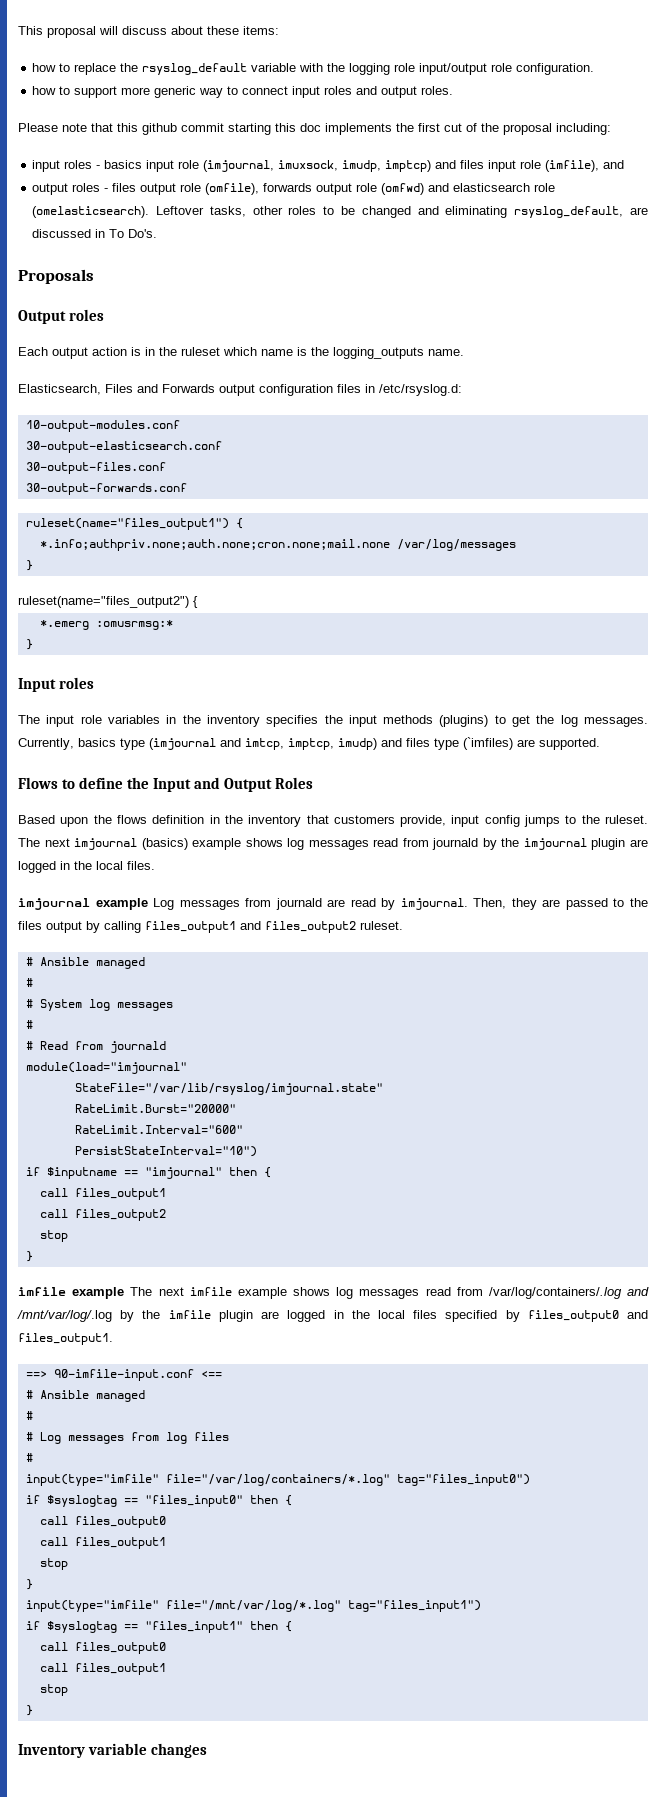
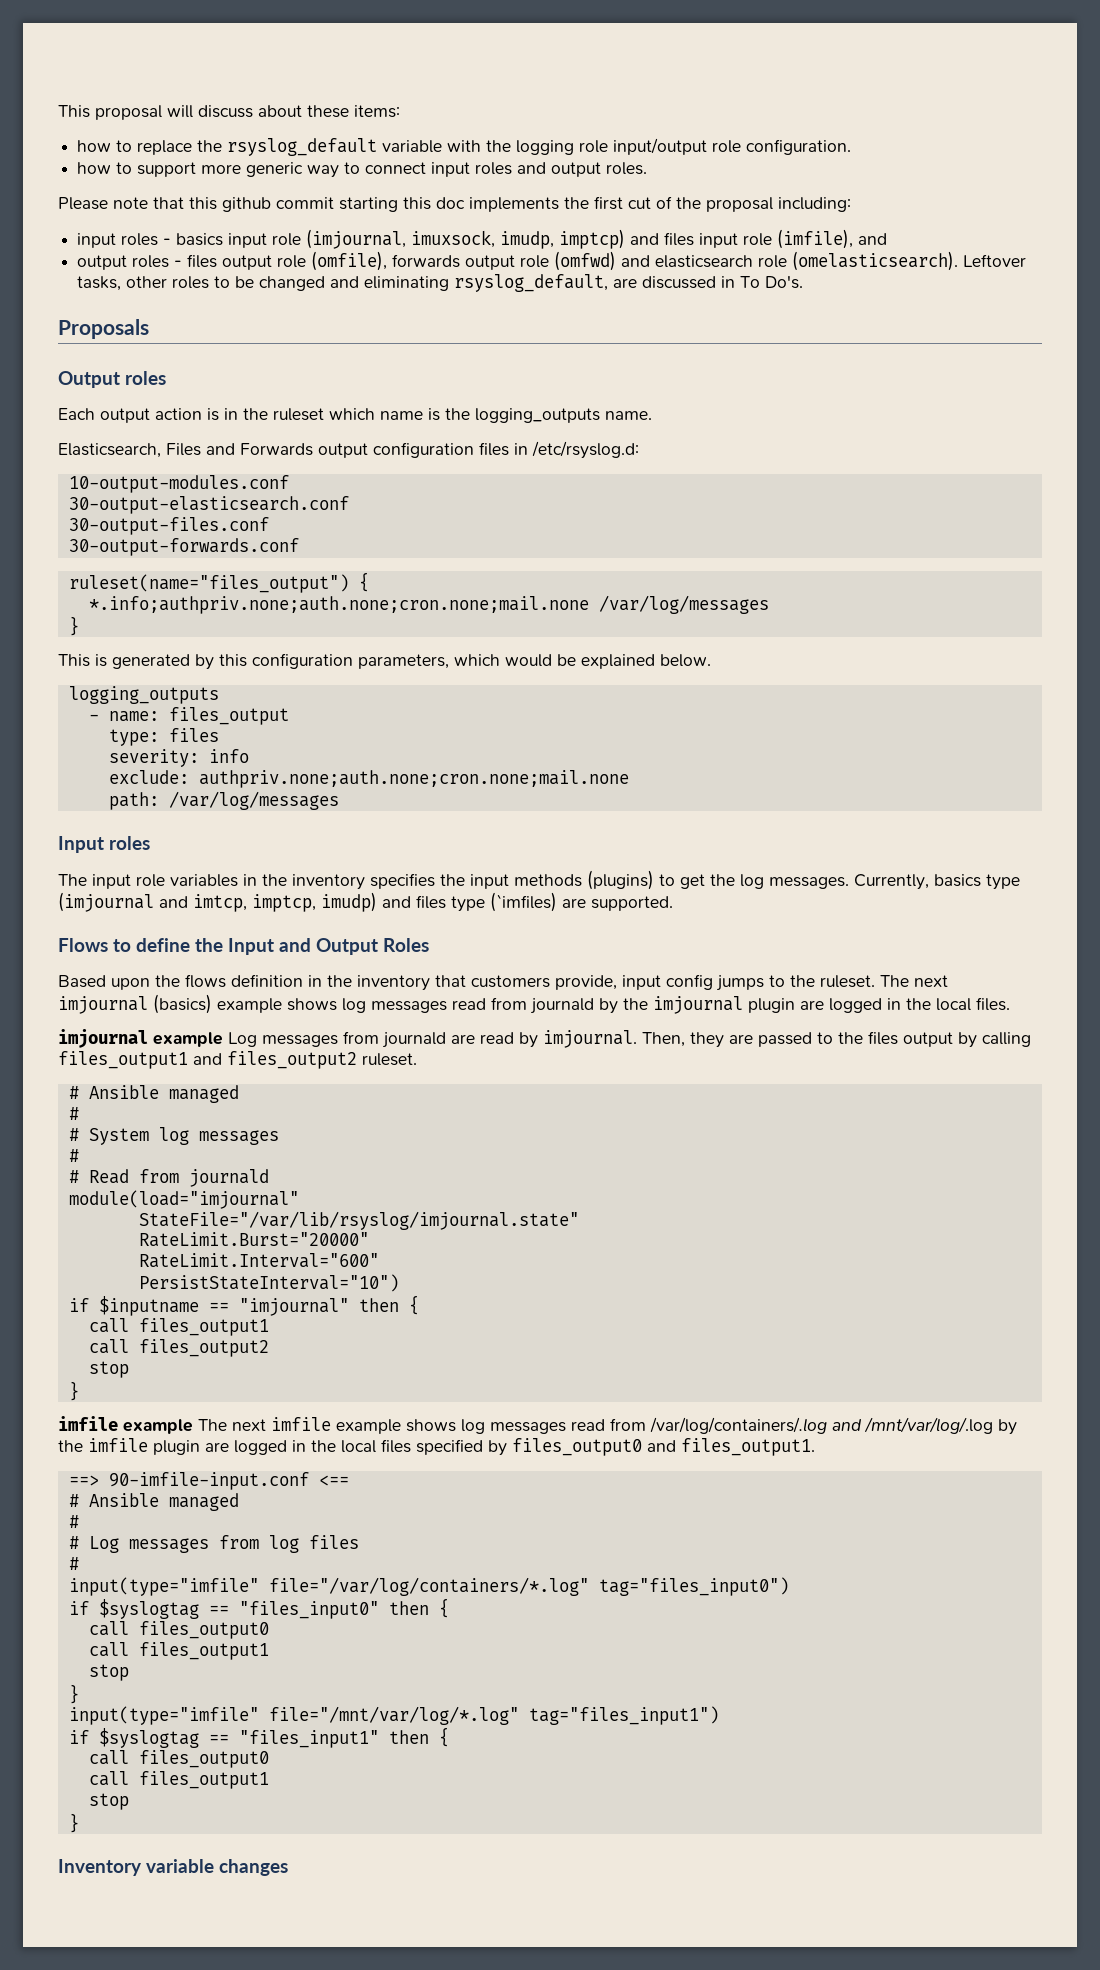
- ruleset(name="files_output1") {
+ ruleset(name="files_output") {
- ruleset(name="files_output2") {
- *.emerg :omusrmsg:*
- }
+ This is generated by this configuration parameters, which would be explained below.
+ logging_outputs
+ - name: files_output
+ type: files
+ severity: info
+ exclude: authpriv.none;auth.none;cron.none;mail.none
+ path: /var/log/messages

